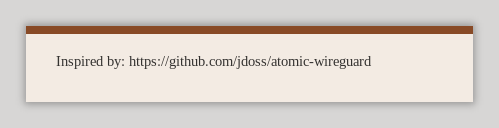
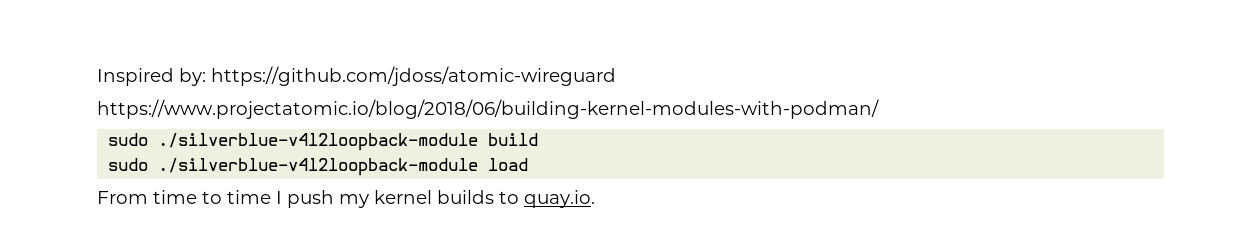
+ https://www.projectatomic.io/blog/2018/06/building-kernel-modules-with-podman/
+ sudo ./silverblue-v4l2loopback-module build
+ sudo ./silverblue-v4l2loopback-module load
+ From time to time I push my kernel builds to quay.io.

